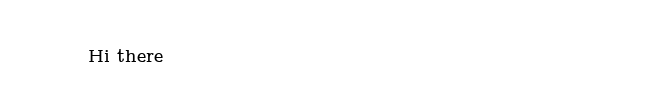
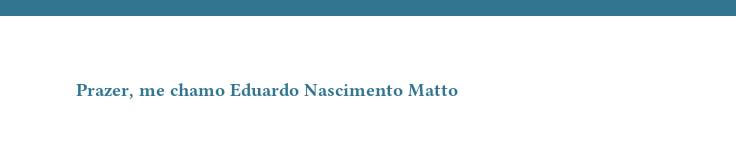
- Hi there
+ Prazer, me chamo Eduardo Nascimento Matto

